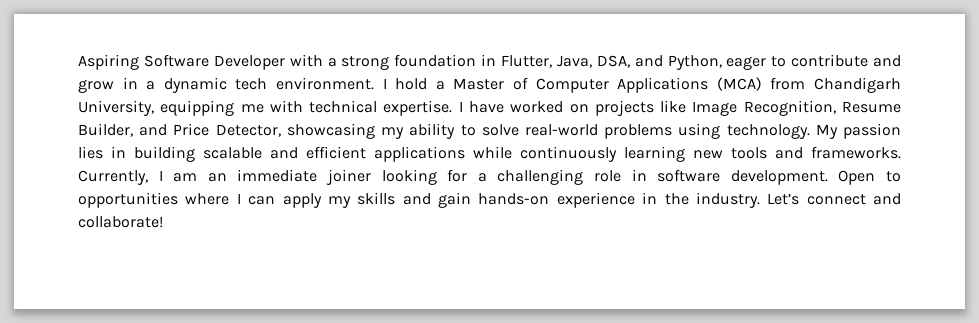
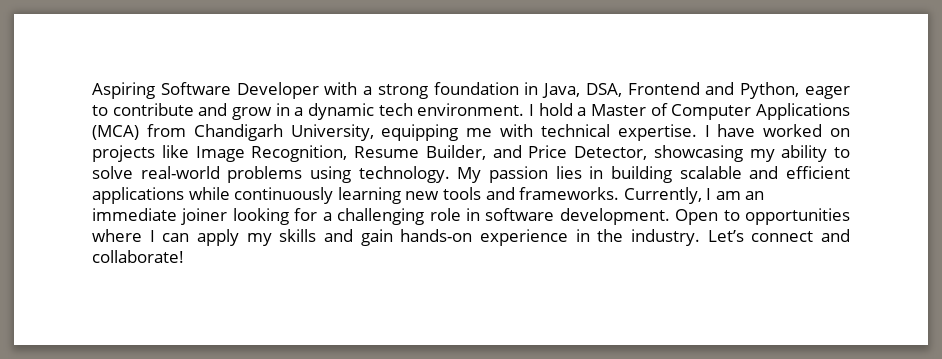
- Aspiring Software Developer with a strong foundation in Flutter, Java, DSA, and Python, eager to contribute and grow in a dynamic tech environment.
+ Aspiring Software Developer with a strong foundation in Java, DSA, Frontend and Python, eager to contribute and grow in a dynamic tech environment.

